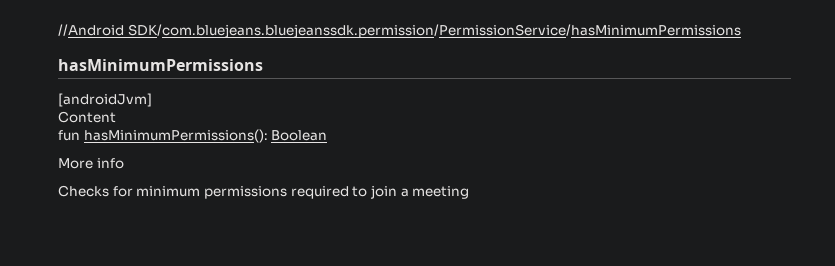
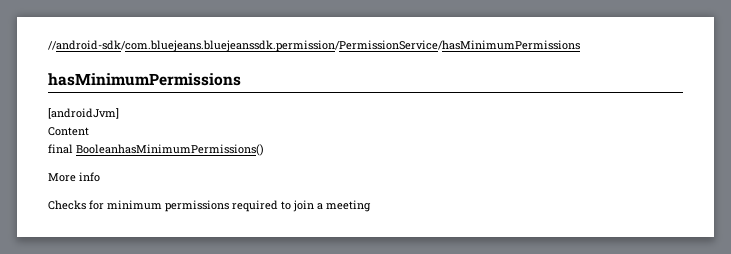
- //Android SDK/com.bluejeans.bluejeanssdk.permission/PermissionService/hasMinimumPermissions
+ //android-sdk/com.bluejeans.bluejeanssdk.permission/PermissionService/hasMinimumPermissions
- fun hasMinimumPermissions(): Boolean
+ final BooleanhasMinimumPermissions()

